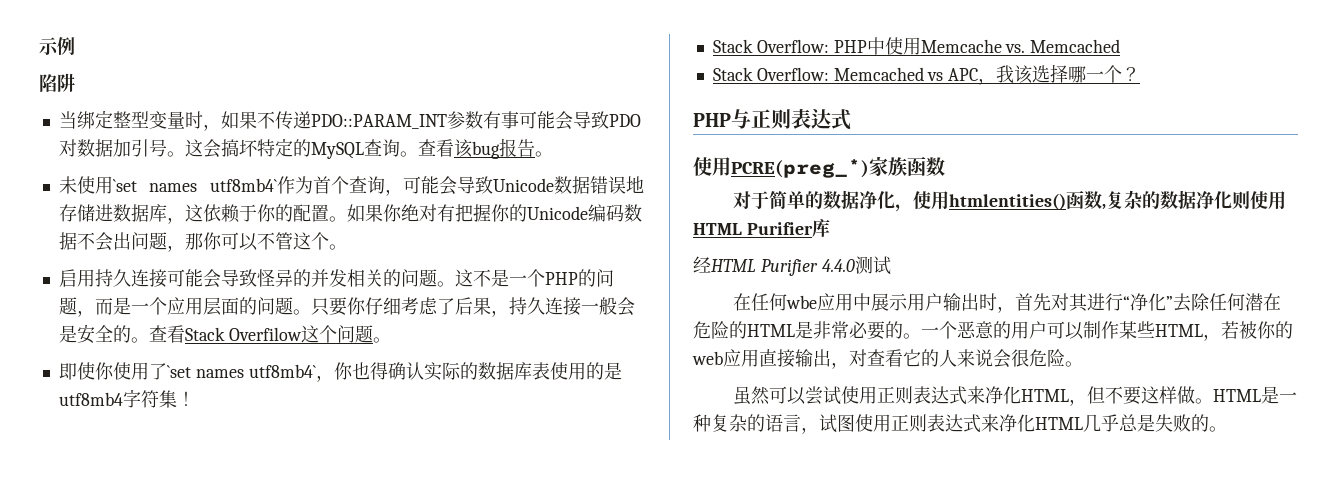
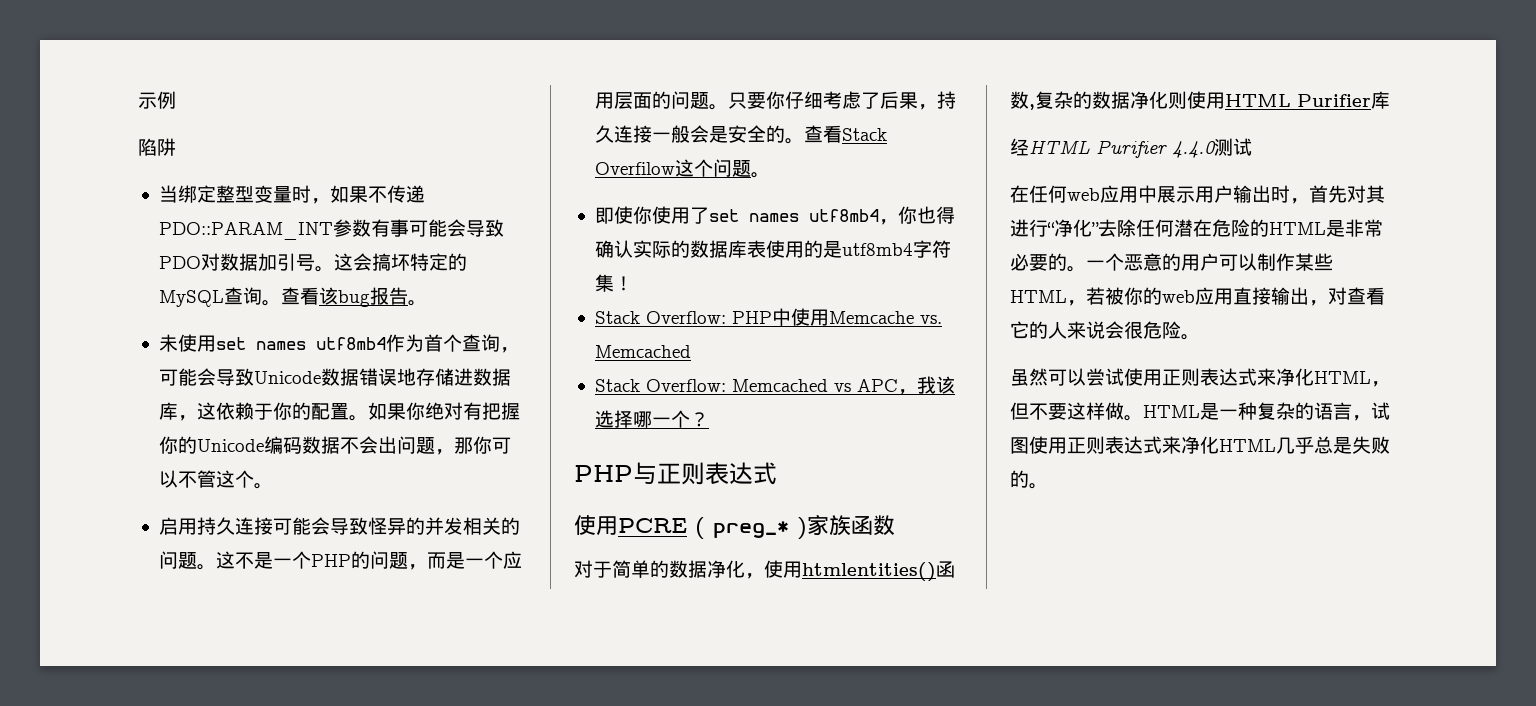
- 未使用`set names utf8mb4`作为首个查询，可能会导致Unicode数据错误地存储进数据库，这依赖于你的配置。
+ 未使用set names utf8mb4作为首个查询，可能会导致Unicode数据错误地存储进数据库，这依赖于你的配置。
- 即使你使用了`set names utf8mb4`，你也得确认实际的数据库表使用的是utf8mb4字符集！
+ 即使你使用了set names utf8mb4，你也得确认实际的数据库表使用的是utf8mb4字符集！
- 使用PCRE(preg_*)家族函数
+ 使用PCRE ( preg_* )家族函数
- 在任何wbe应用中展示用户输出时，首先对其进行“净化”去除任何潜在危险的HTML是非常必要的。
+ 在任何web应用中展示用户输出时，首先对其进行“净化”去除任何潜在危险的HTML是非常必要的。

